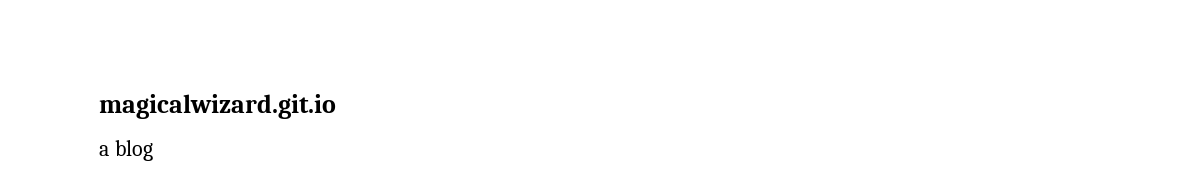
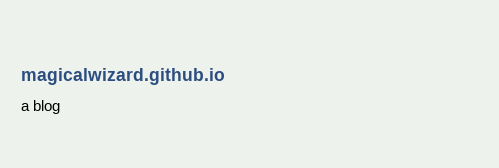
- magicalwizard.git.io
+ magicalwizard.github.io

